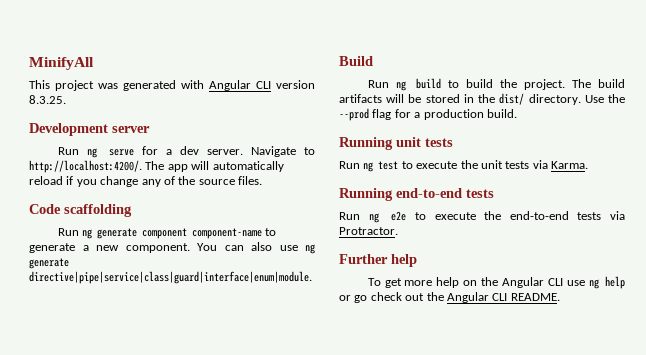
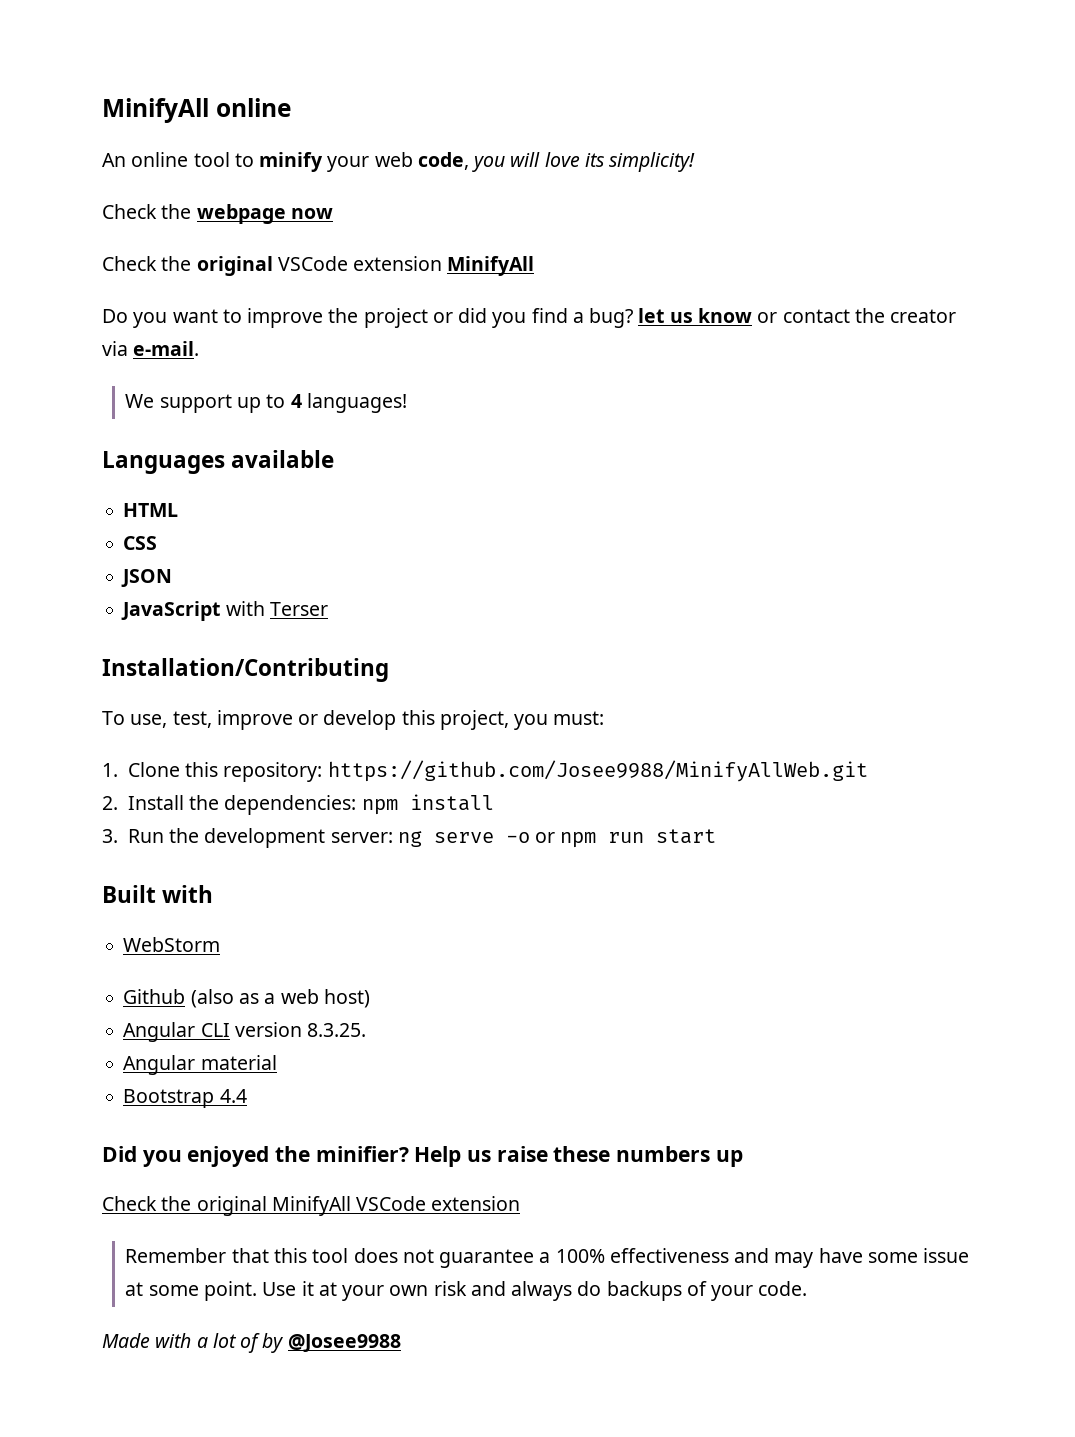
- MinifyAll
- This project was generated with Angular CLI version 8.3.25.
- Development server
- Run ng serve for a dev server. Navigate to http://localhost:4200/. The app will automatically reload if you change any of the source files.
- Code scaffolding
- Run ng generate component component-name to generate a new component. You can also use ng generate directive|pipe|service|class|guard|interface|enum|module.
- Build
- Run ng build to build the project. The build artifacts will be stored in the dist/ directory. Use the --prod flag for a production build.
- Running unit tests
- Run ng test to execute the unit tests via Karma.
- Running end-to-end tests
- Run ng e2e to execute the end-to-end tests via Protractor.
- Further help
- To get more help on the Angular CLI use ng help or go check out the Angular CLI README.
+ MinifyAll online
+ An online tool to minify your web code, you will love its simplicity!
+ Check the webpage now
+ Check the original VSCode extension MinifyAll
+ Do you want to improve the project or did you find a bug? let us know or contact the creator via e-mail.
+ We support up to 4 languages!
+ Languages available
+ HTML
+ CSS
+ JSON
+ JavaScript with Terser
+ Installation/Contributing
+ To use, test, improve or develop this project, you must:
+ 1. Clone this repository: https://github.com/Josee9988/MinifyAllWeb.git
+ 2. Install the dependencies: npm install
+ 3. Run the development server: ng serve -o or npm run start
+ Built with
+ WebStorm
+ Github (also as a web host)
+ Angular CLI version 8.3.25.
+ Angular material
+ Bootstrap 4.4
+ Did you enjoyed the minifier? Help us raise these numbers up
+ Check the original MinifyAll VSCode extension
+ Remember that this tool does not guarantee a 100% effectiveness and may have some issue at some point. Use it at your own risk and always do backups of your code.
+ Made with a lot of by @Josee9988

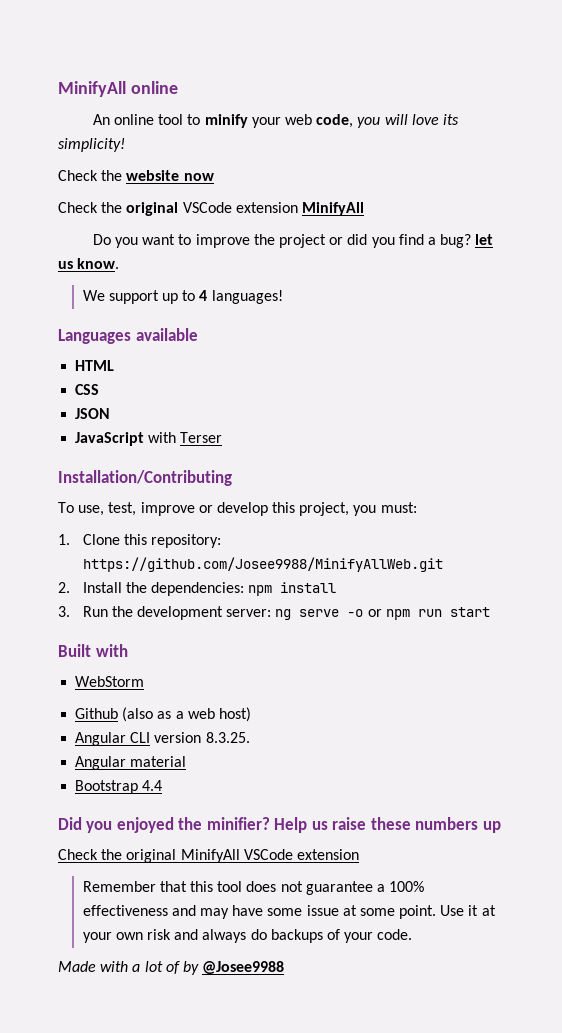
- Check the webpage now
+ Check the website now
- Do you want to improve the project or did you find a bug? let us know or contact the creator via e-mail.
+ Do you want to improve the project or did you find a bug? let us know.

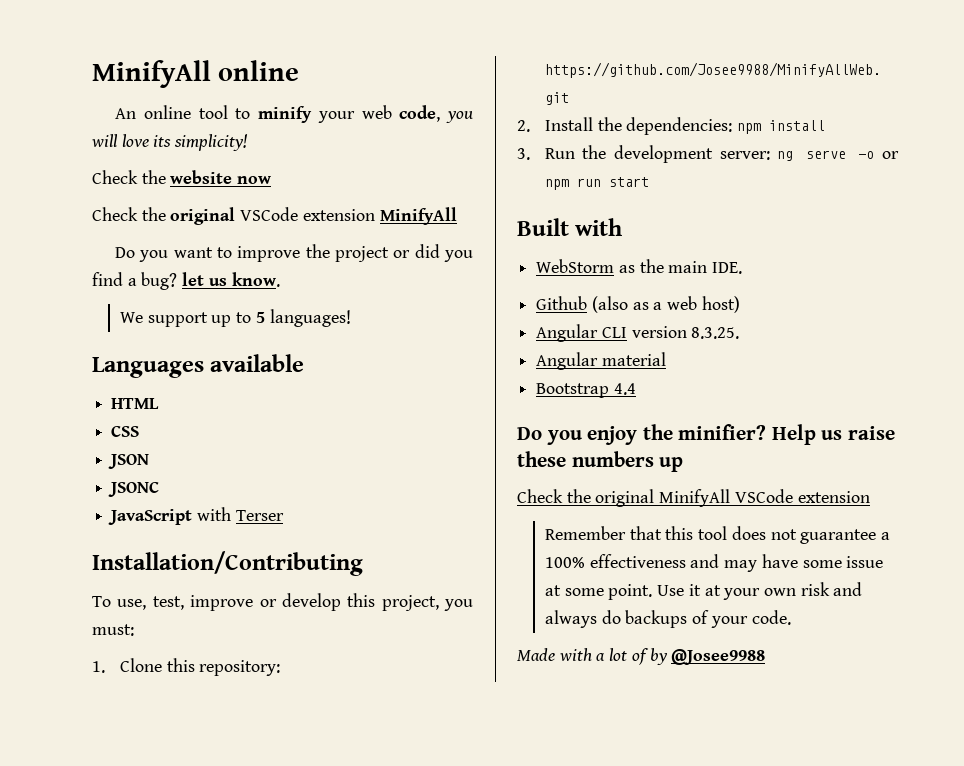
- We support up to 4 languages!
+ We support up to 5 languages!
+ JSONC
- WebStorm
+ WebStorm as the main IDE.
- Did you enjoyed the minifier?
+ Do you enjoy the minifier?

